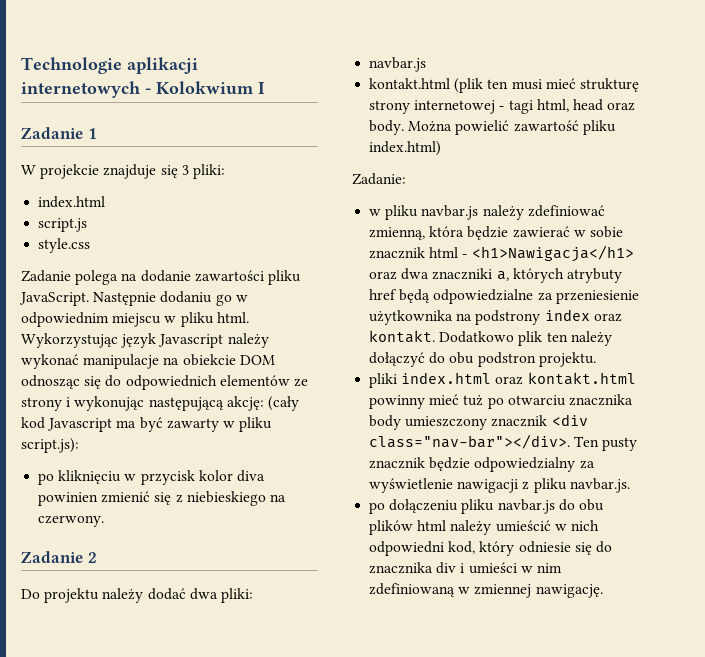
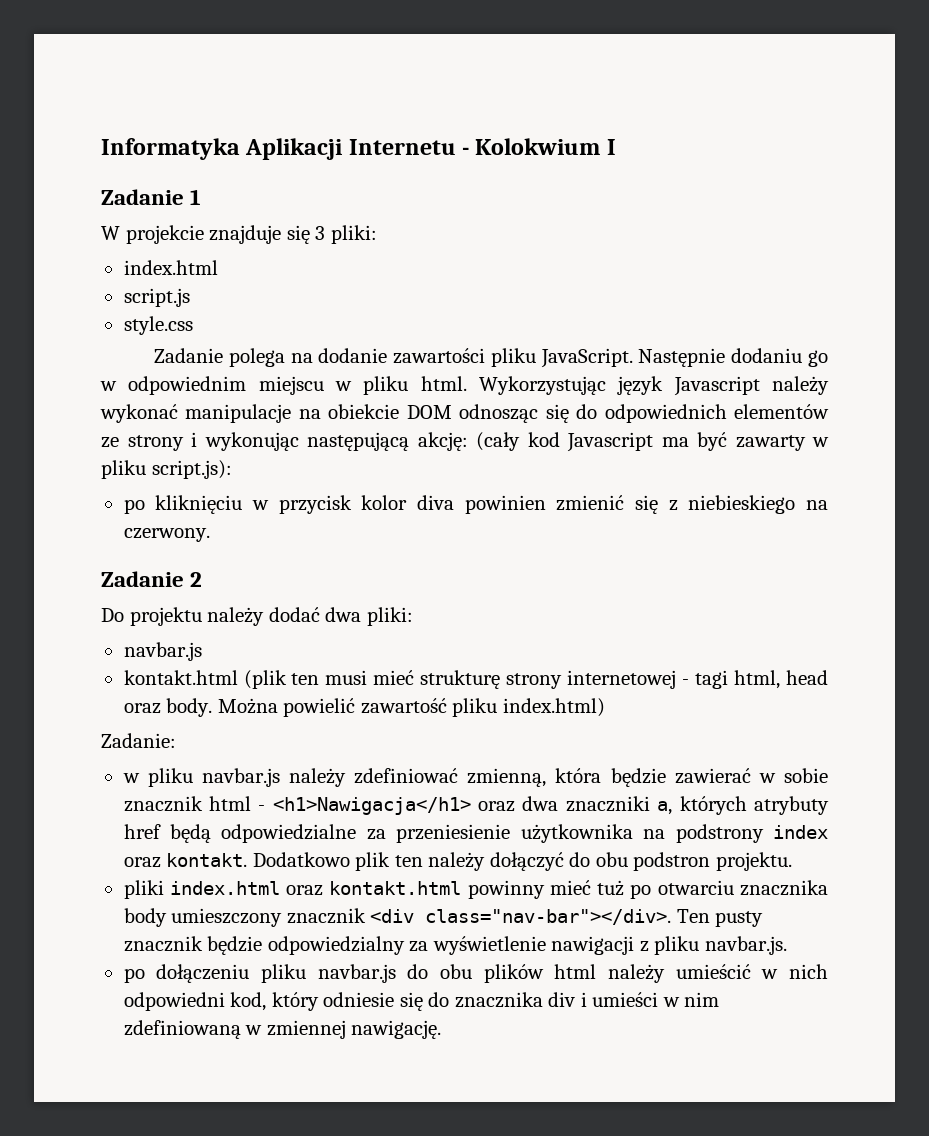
- Technologie aplikacji internetowych - Kolokwium I
+ Informatyka Aplikacji Internetu - Kolokwium I

